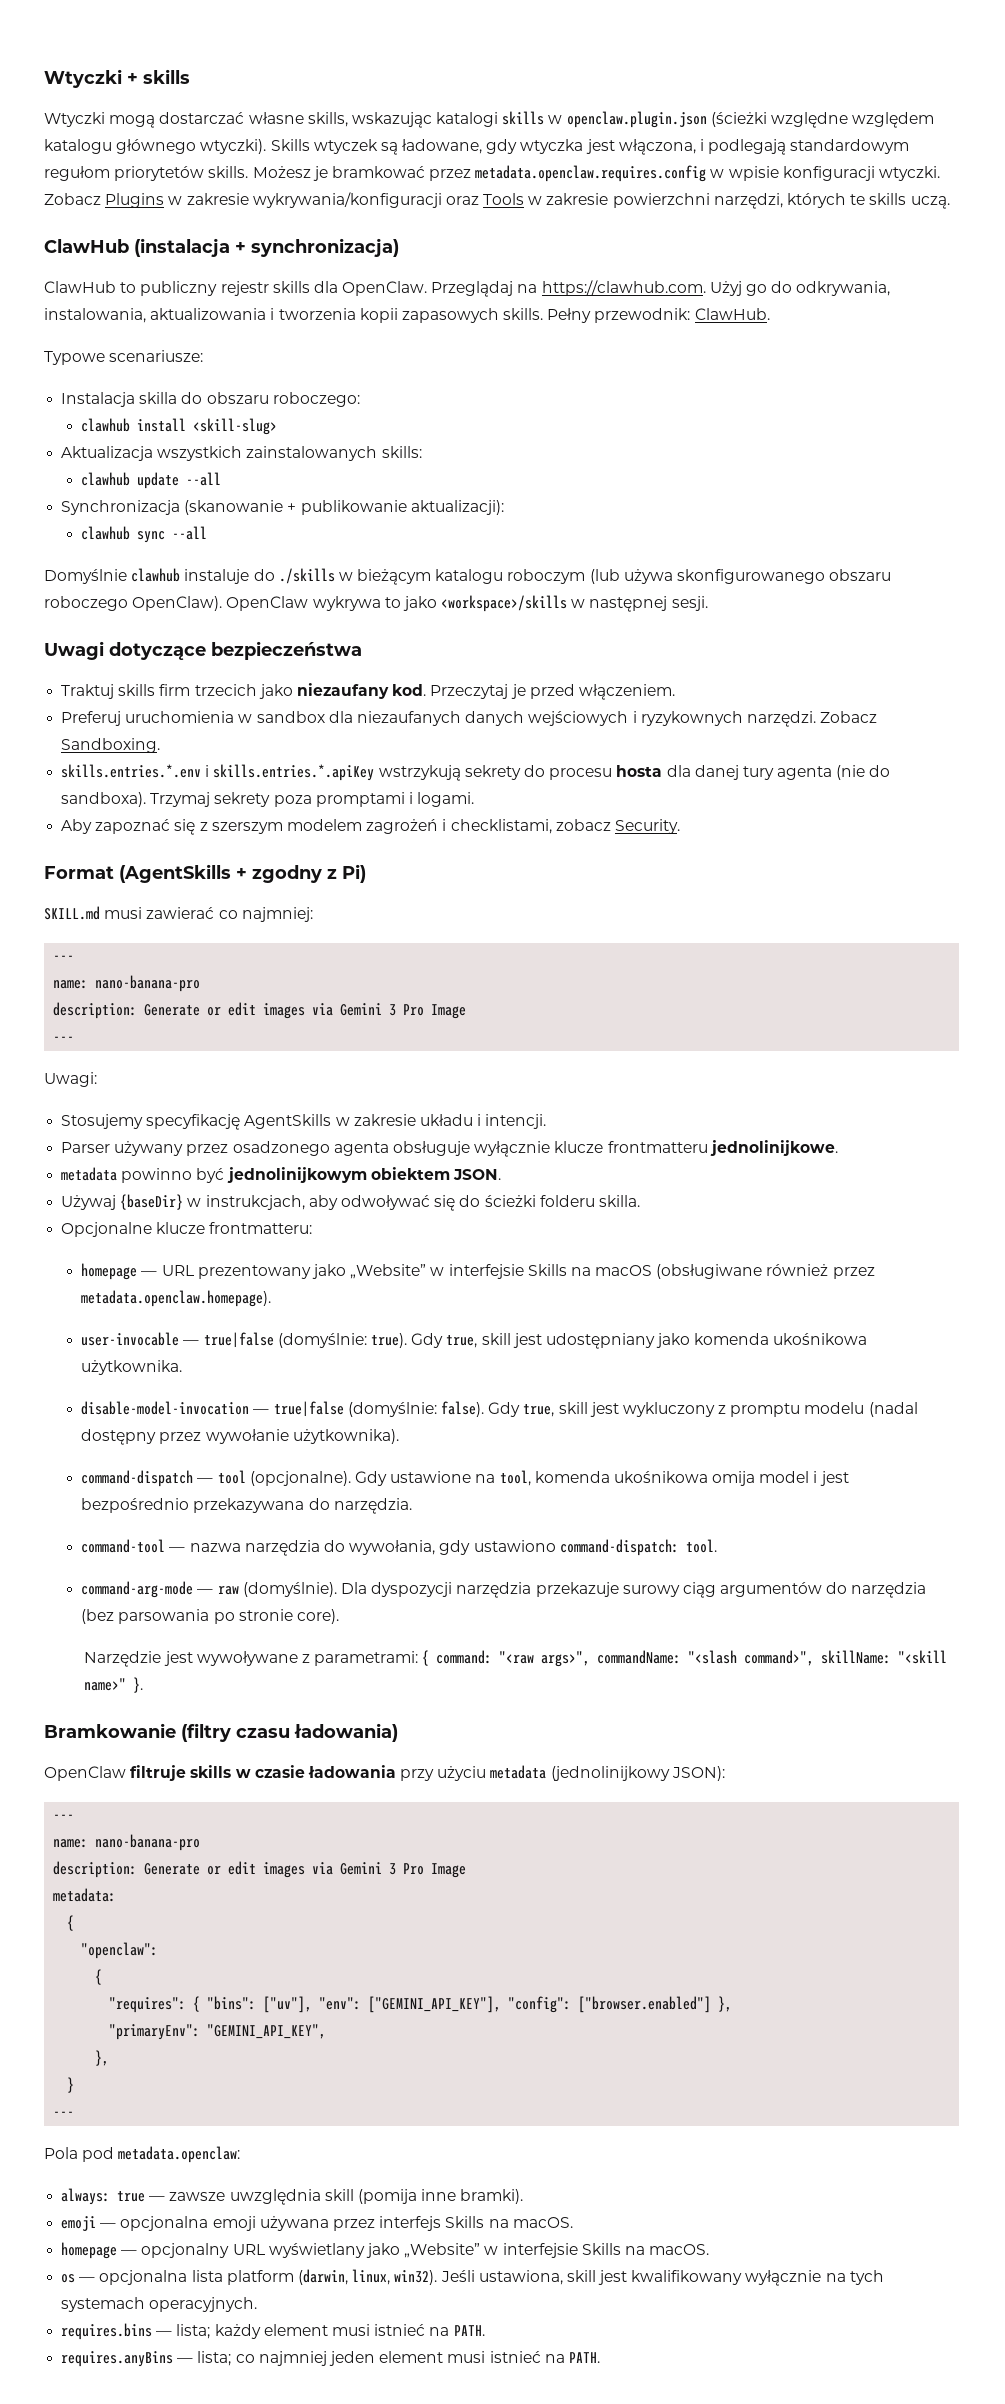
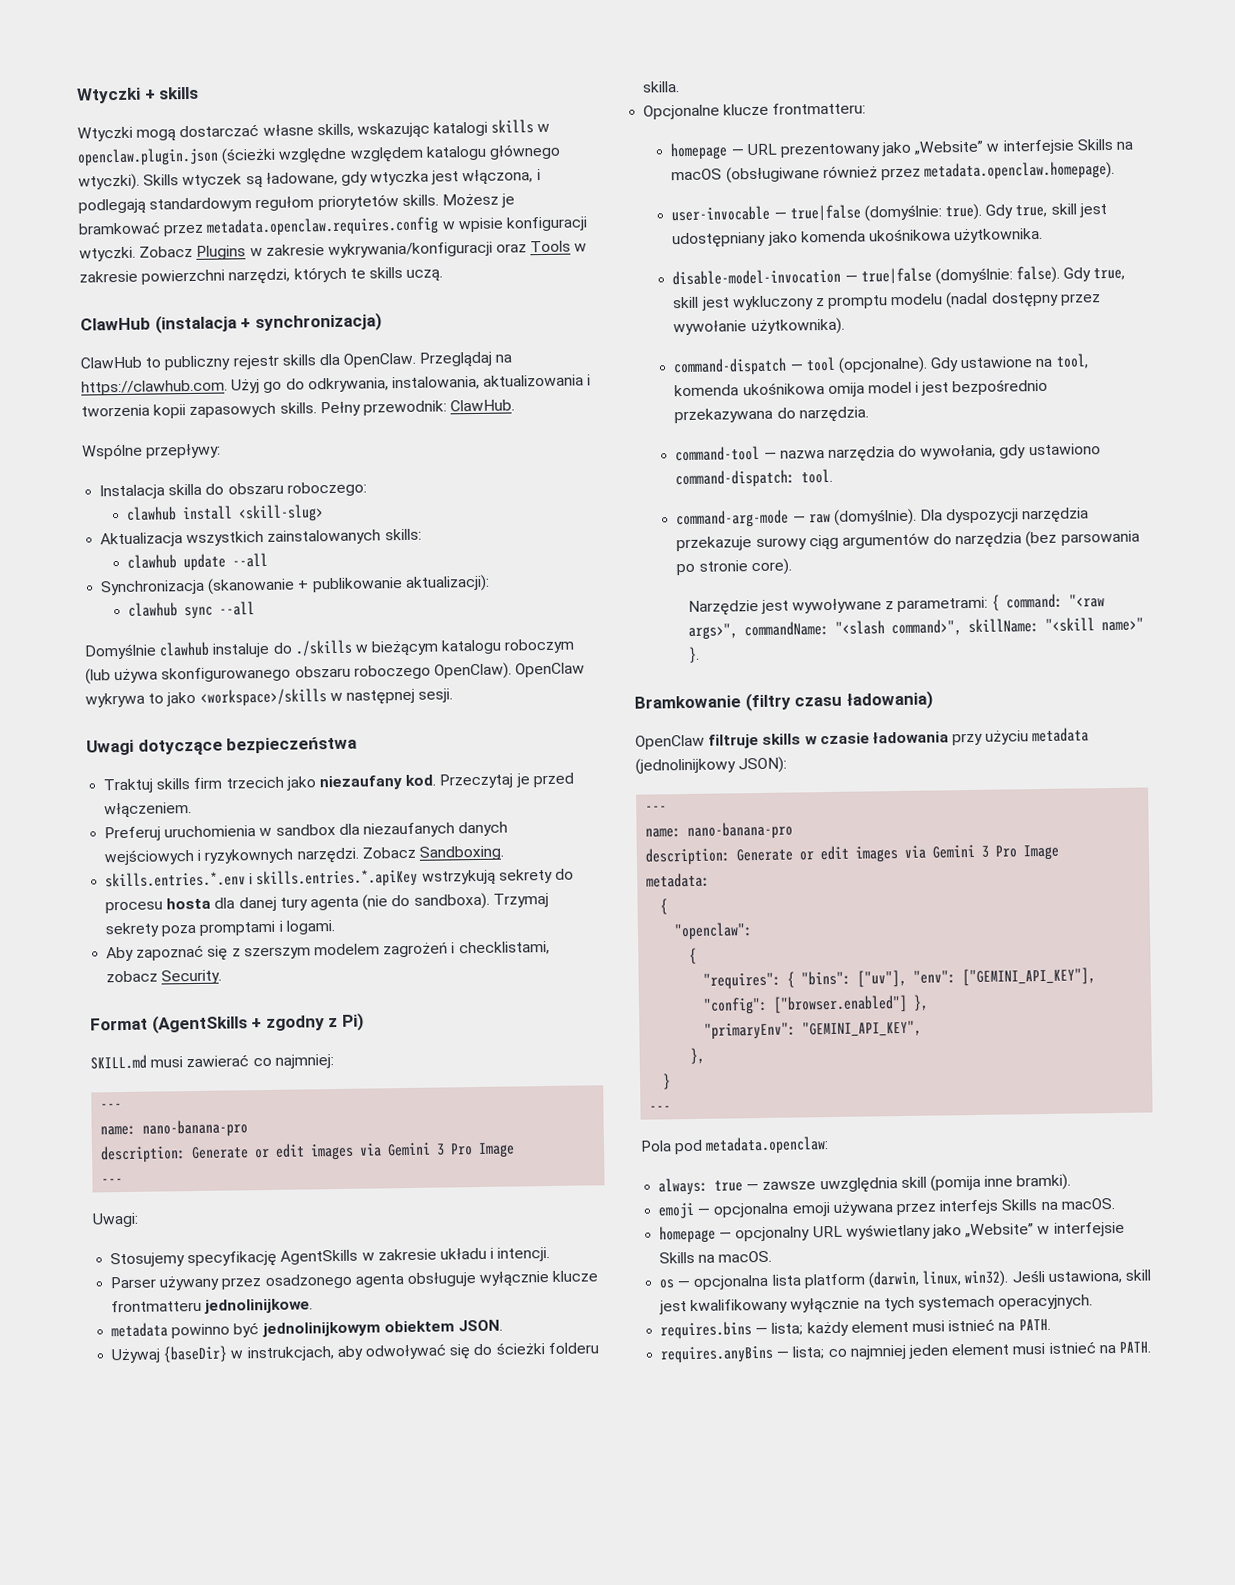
- Typowe scenariusze:
+ Wspólne przepływy:

